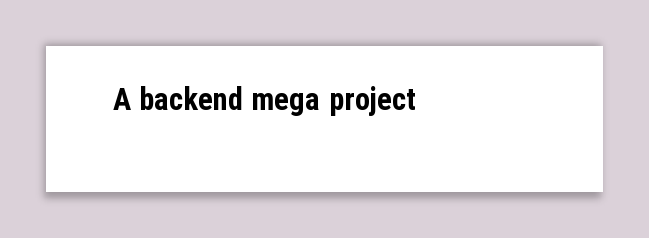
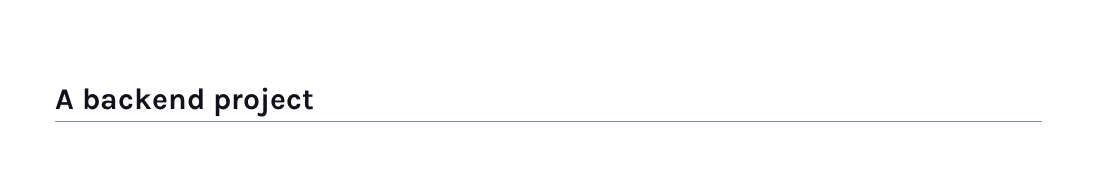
- A backend mega project
+ A backend project

